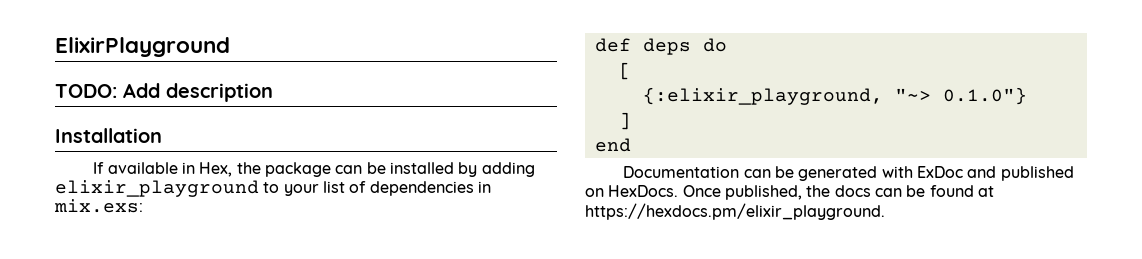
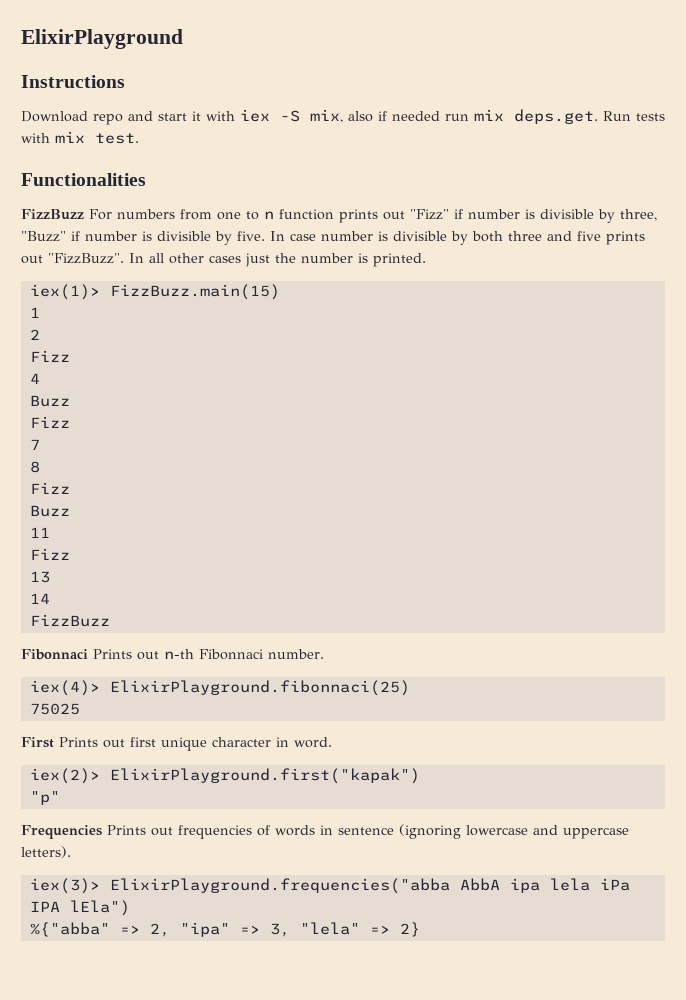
- TODO: Add description
- Installation
- If available in Hex, the package can be installed by adding elixir_playground to your list of dependencies in mix.exs:
- def deps do
- [
- {:elixir_playground, "~> 0.1.0"}
- ]
- end
- Documentation can be generated with ExDoc and published on HexDocs. Once published, the docs can be found at https://hexdocs.pm/elixir_playground.
+ Instructions
+ Download repo and start it with iex -S mix, also if needed run mix deps.get. Run tests with mix test.
+ Functionalities
+ FizzBuzz For numbers from one to n function prints out "Fizz" if number is divisible by three, "Buzz" if number is divisible by five. In case number is divisible by both three and five prints out "FizzBuzz". In all other cases just the number is printed.
+ iex(1)> FizzBuzz.main(15)
+ 1
+ 2
+ Fizz
+ 4
+ Buzz
+ Fizz
+ 7
+ 8
+ Fizz
+ Buzz
+ 11
+ Fizz
+ 13
+ 14
+ FizzBuzz
+ Fibonnaci Prints out n-th Fibonnaci number.
+ iex(4)> ElixirPlayground.fibonnaci(25)
+ 75025
+ First Prints out first unique character in word.
+ iex(2)> ElixirPlayground.first("kapak")
+ "p"
+ Frequencies Prints out frequencies of words in sentence (ignoring lowercase and uppercase letters).
+ iex(3)> ElixirPlayground.frequencies("abba AbbA ipa lela iPa IPA lEla")
+ %{"abba" => 2, "ipa" => 3, "lela" => 2}

